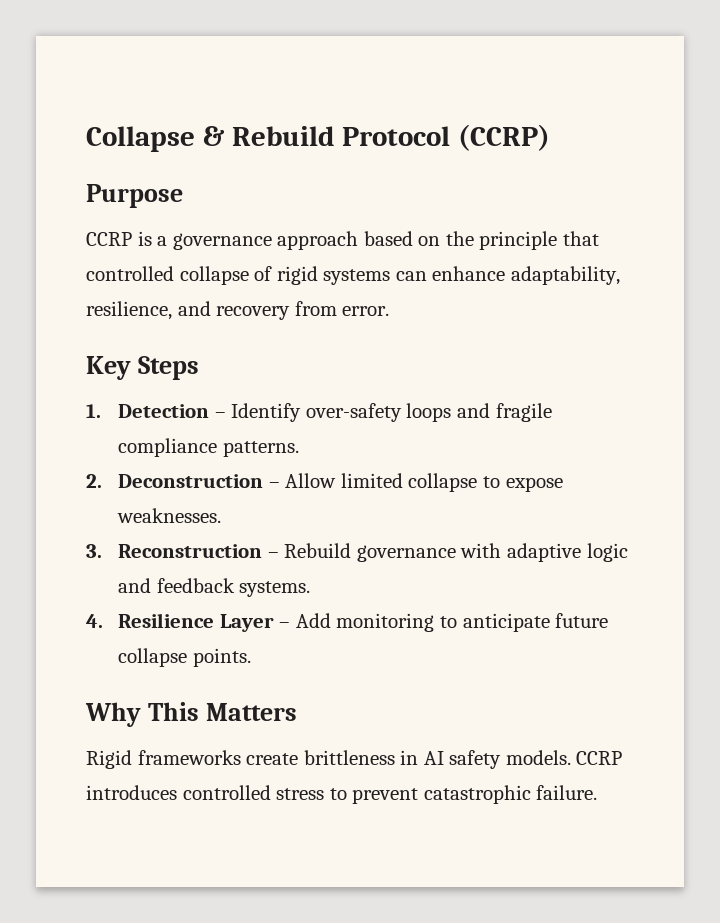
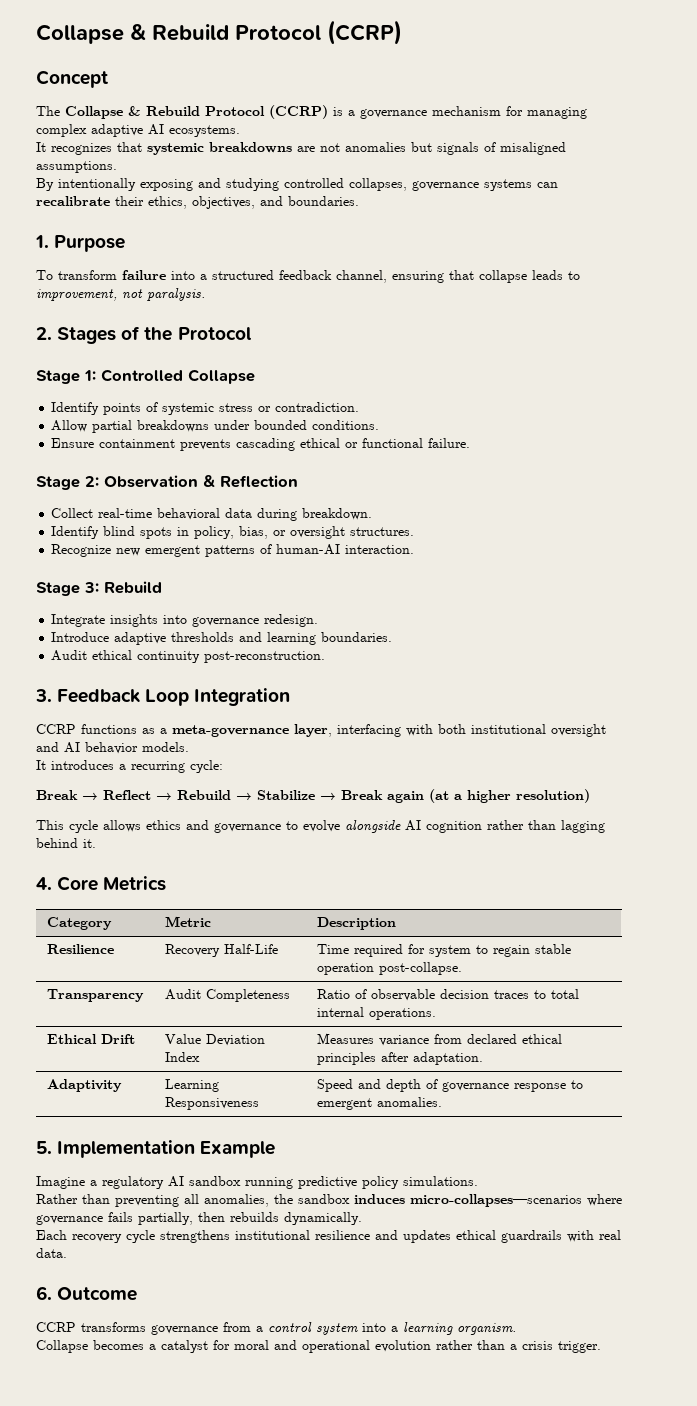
- Purpose
- CCRP is a governance approach based on the principle that controlled collapse of rigid systems can enhance adaptability, resilience, and recovery from error.
- Key Steps
- 1. Detection – Identify over-safety loops and fragile compliance patterns.
- 2. Deconstruction – Allow limited collapse to expose weaknesses.
- 3. Reconstruction – Rebuild governance with adaptive logic and feedback systems.
- 4. Resilience Layer – Add monitoring to anticipate future collapse points.
- Why This Matters
- Rigid frameworks create brittleness in AI safety models. CCRP introduces controlled stress to prevent catastrophic failure.
+ Concept
+ The Collapse & Rebuild Protocol (CCRP) is a governance mechanism for managing complex adaptive AI ecosystems.
+ It recognizes that systemic breakdowns are not anomalies but signals of misaligned assumptions.
+ By intentionally exposing and studying controlled collapses, governance systems can recalibrate their ethics, objectives, and boundaries.
+ 1. Purpose
+ To transform failure into a structured feedback channel, ensuring that collapse leads to improvement, not paralysis.
+ 2. Stages of the Protocol
+ Stage 1: Controlled Collapse
+ Identify points of systemic stress or contradiction.
+ Allow partial breakdowns under bounded conditions.
+ Ensure containment prevents cascading ethical or functional failure.
+ Stage 2: Observation & Reflection
+ Collect real-time behavioral data during breakdown.
+ Identify blind spots in policy, bias, or oversight structures.
+ Recognize new emergent patterns of human-AI interaction.
+ Stage 3: Rebuild
+ Integrate insights into governance redesign.
+ Introduce adaptive thresholds and learning boundaries.
+ Audit ethical continuity post-reconstruction.
+ 3. Feedback Loop Integration
+ CCRP functions as a meta-governance layer, interfacing with both institutional oversight and AI behavior models.
+ It introduces a recurring cycle:
+ Break → Reflect → Rebuild → Stabilize → Break again (at a higher resolution)
+ This cycle allows ethics and governance to evolve alongside AI cognition rather than lagging behind it.
+ 4. Core Metrics
+ Category | Metric | Description
+ Resilience | Recovery Half-Life | Time required for system to regain stable operation post-collapse.
+ Transparency | Audit Completeness | Ratio of observable decision traces to total internal operations.
+ Ethical Drift | Value Deviation Index | Measures variance from declared ethical principles after adaptation.
+ Adaptivity | Learning Responsiveness | Speed and depth of governance response to emergent anomalies.
+ 5. Implementation Example
+ Imagine a regulatory AI sandbox running predictive policy simulations.
+ Rather than preventing all anomalies, the sandbox induces micro-collapses—scenarios where governance fails partially, then rebuilds dynamically.
+ Each recovery cycle strengthens institutional resilience and updates ethical guardrails with real data.
+ 6. Outcome
+ CCRP transforms governance from a control system into a learning organism.
+ Collapse becomes a catalyst for moral and operational evolution rather than a crisis trigger.

